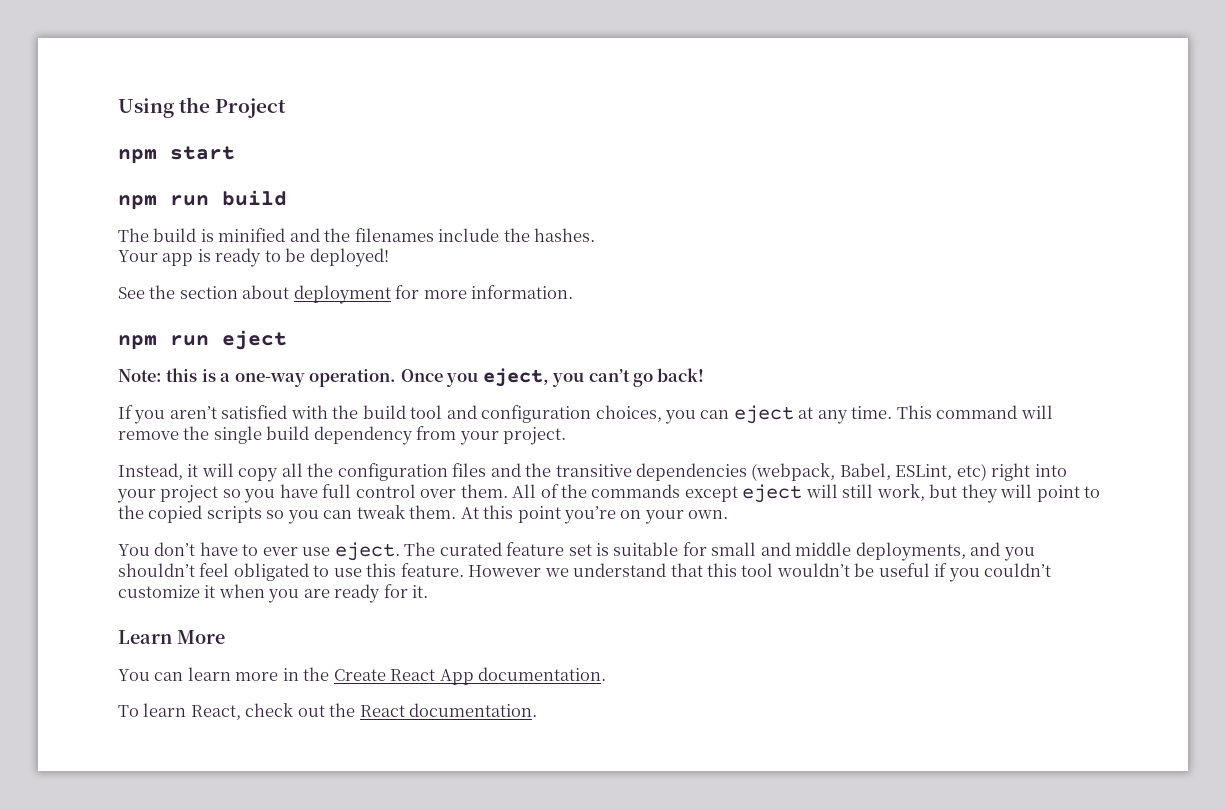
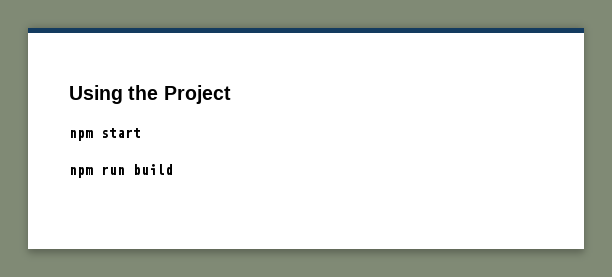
- The build is minified and the filenames include the hashes.
- Your app is ready to be deployed!
- See the section about deployment for more information.
- npm run eject
- Note: this is a one-way operation. Once you eject, you can’t go back!
- If you aren’t satisfied with the build tool and configuration choices, you can eject at any time. This command will remove the single build dependency from your project.
- Instead, it will copy all the configuration files and the transitive dependencies (webpack, Babel, ESLint, etc) right into your project so you have full control over them. All of the commands except eject will still work, but they will point to the copied scripts so you can tweak them. At this point you’re on your own.
- You don’t have to ever use eject. The curated feature set is suitable for small and middle deployments, and you shouldn’t feel obligated to use this feature. However we understand that this tool wouldn’t be useful if you couldn’t customize it when you are ready for it.
- Learn More
- You can learn more in the Create React App documentation.
- To learn React, check out the React documentation.

